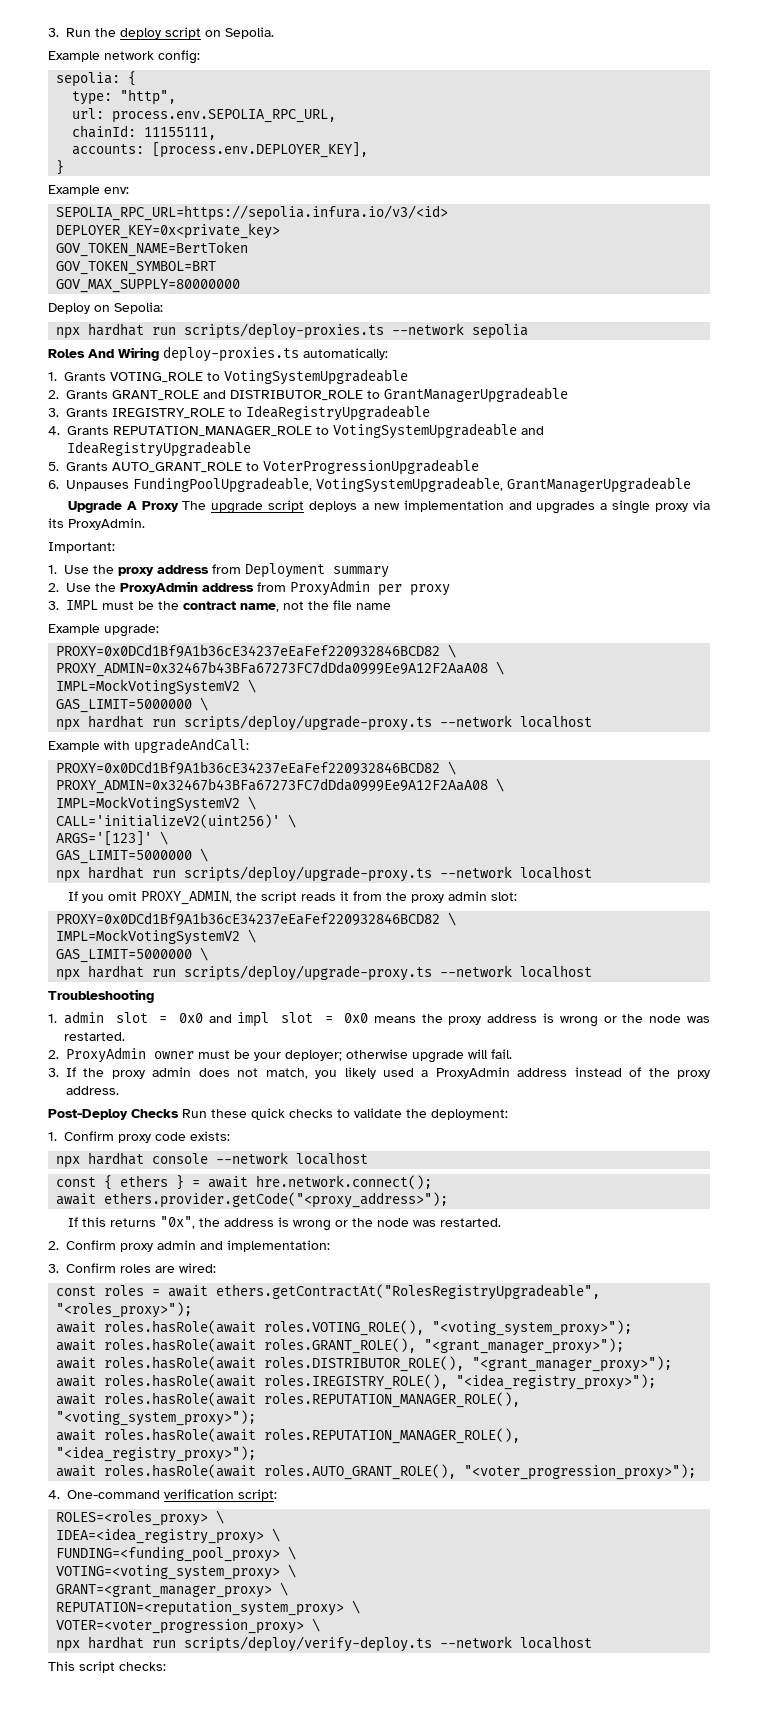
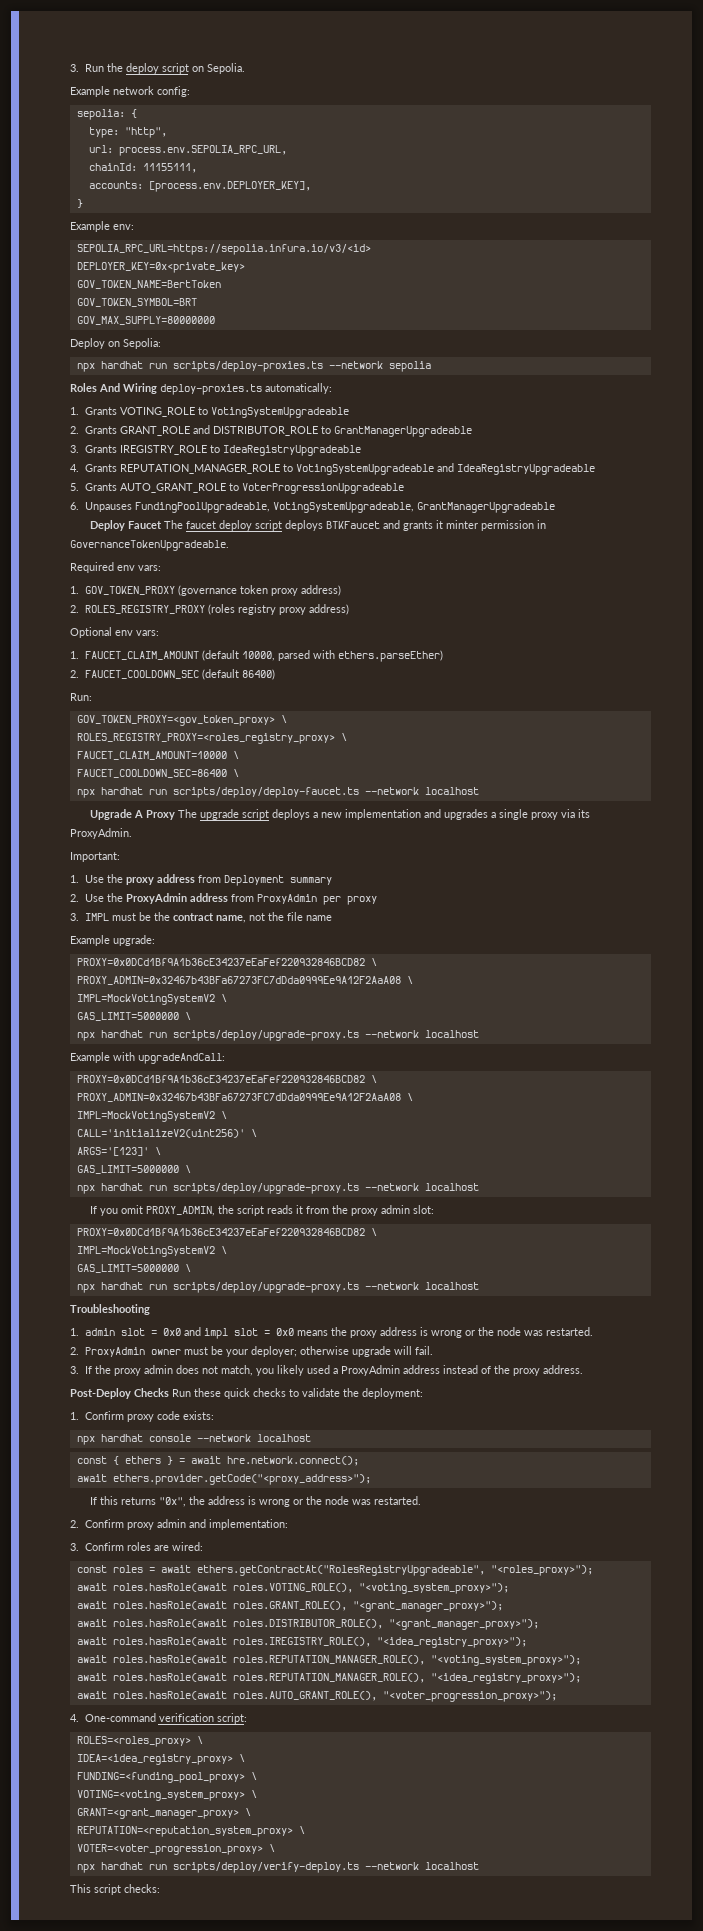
+ Deploy Faucet The faucet deploy script deploys BTKFaucet and grants it minter permission in GovernanceTokenUpgradeable.
+ Required env vars:
+ 1. GOV_TOKEN_PROXY (governance token proxy address)
+ 2. ROLES_REGISTRY_PROXY (roles registry proxy address)
+ Optional env vars:
+ 1. FAUCET_CLAIM_AMOUNT (default 10000, parsed with ethers.parseEther)
+ 2. FAUCET_COOLDOWN_SEC (default 86400)
+ Run:
+ GOV_TOKEN_PROXY=<gov_token_proxy> \
+ ROLES_REGISTRY_PROXY=<roles_registry_proxy> \
+ FAUCET_CLAIM_AMOUNT=10000 \
+ FAUCET_COOLDOWN_SEC=86400 \
+ npx hardhat run scripts/deploy/deploy-faucet.ts --network localhost

